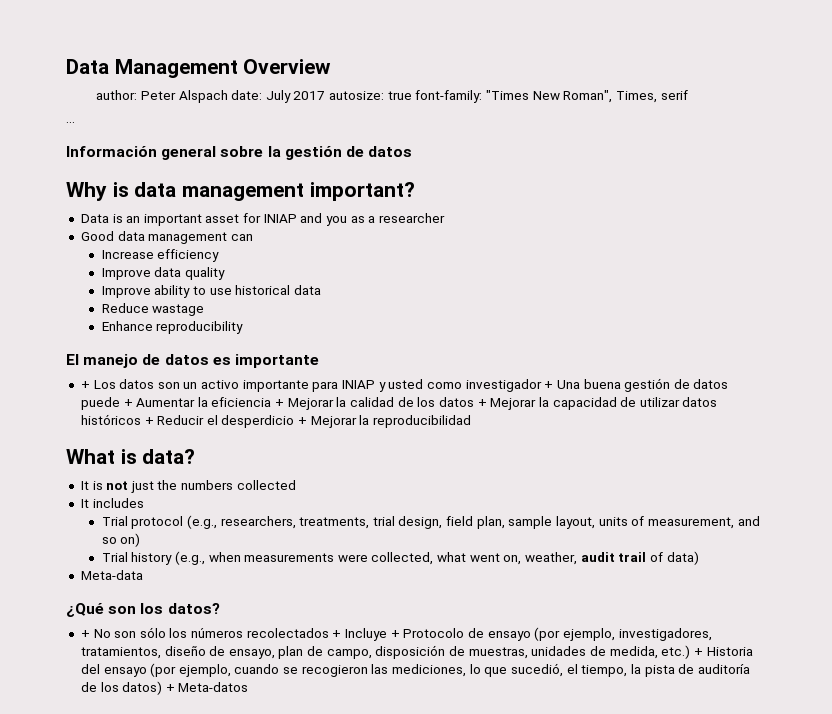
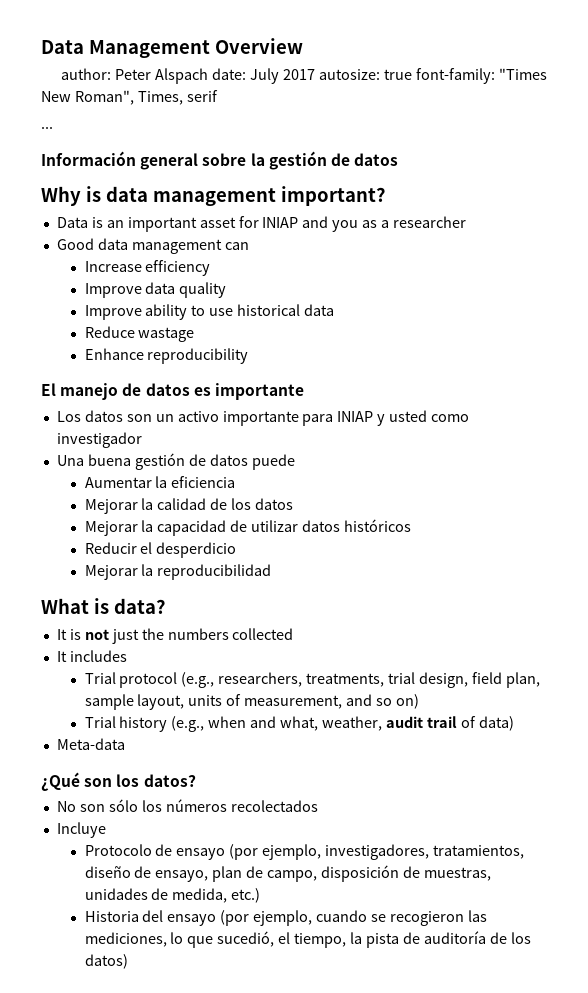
- + Los datos son un activo importante para INIAP y usted como investigador + Una buena gestión de datos puede + Aumentar la eficiencia + Mejorar la calidad de los datos + Mejorar la capacidad de utilizar datos históricos + Reducir el desperdicio + Mejorar la reproducibilidad
+ Los datos son un activo importante para INIAP y usted como investigador
+ Una buena gestión de datos puede
+ Aumentar la eficiencia
+ Mejorar la calidad de los datos
+ Mejorar la capacidad de utilizar datos históricos
+ Reducir el desperdicio
+ Mejorar la reproducibilidad
- Trial history (e.g., when measurements were collected, what went on, weather, audit trail of data)
+ Trial history (e.g., when and what, weather, audit trail of data)
- + No son sólo los números recolectados + Incluye + Protocolo de ensayo (por ejemplo, investigadores, tratamientos, diseño de ensayo, plan de campo, disposición de muestras, unidades de medida, etc.) + Historia del ensayo (por ejemplo, cuando se recogieron las mediciones, lo que sucedió, el tiempo, la pista de auditoría de los datos) + Meta-datos
+ No son sólo los números recolectados
+ Incluye
+ Protocolo de ensayo (por ejemplo, investigadores, tratamientos, diseño de ensayo, plan de campo, disposición de muestras, unidades de medida, etc.)
+ Historia del ensayo (por ejemplo, cuando se recogieron las mediciones, lo que sucedió, el tiempo, la pista de auditoría de los datos)

